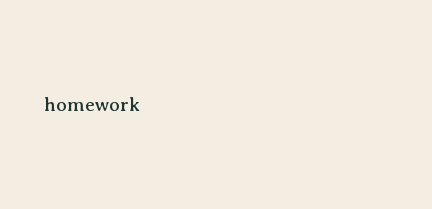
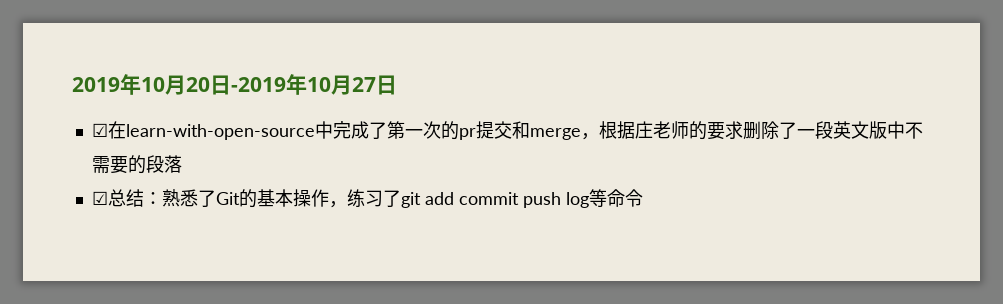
- homework
+ 2019年10月20日-2019年10月27日
+ ☑在learn-with-open-source中完成了第一次的pr提交和merge，根据庄老师的要求删除了一段英文版中不需要的段落
+ ☑总结：熟悉了Git的基本操作，练习了git add commit push log等命令

